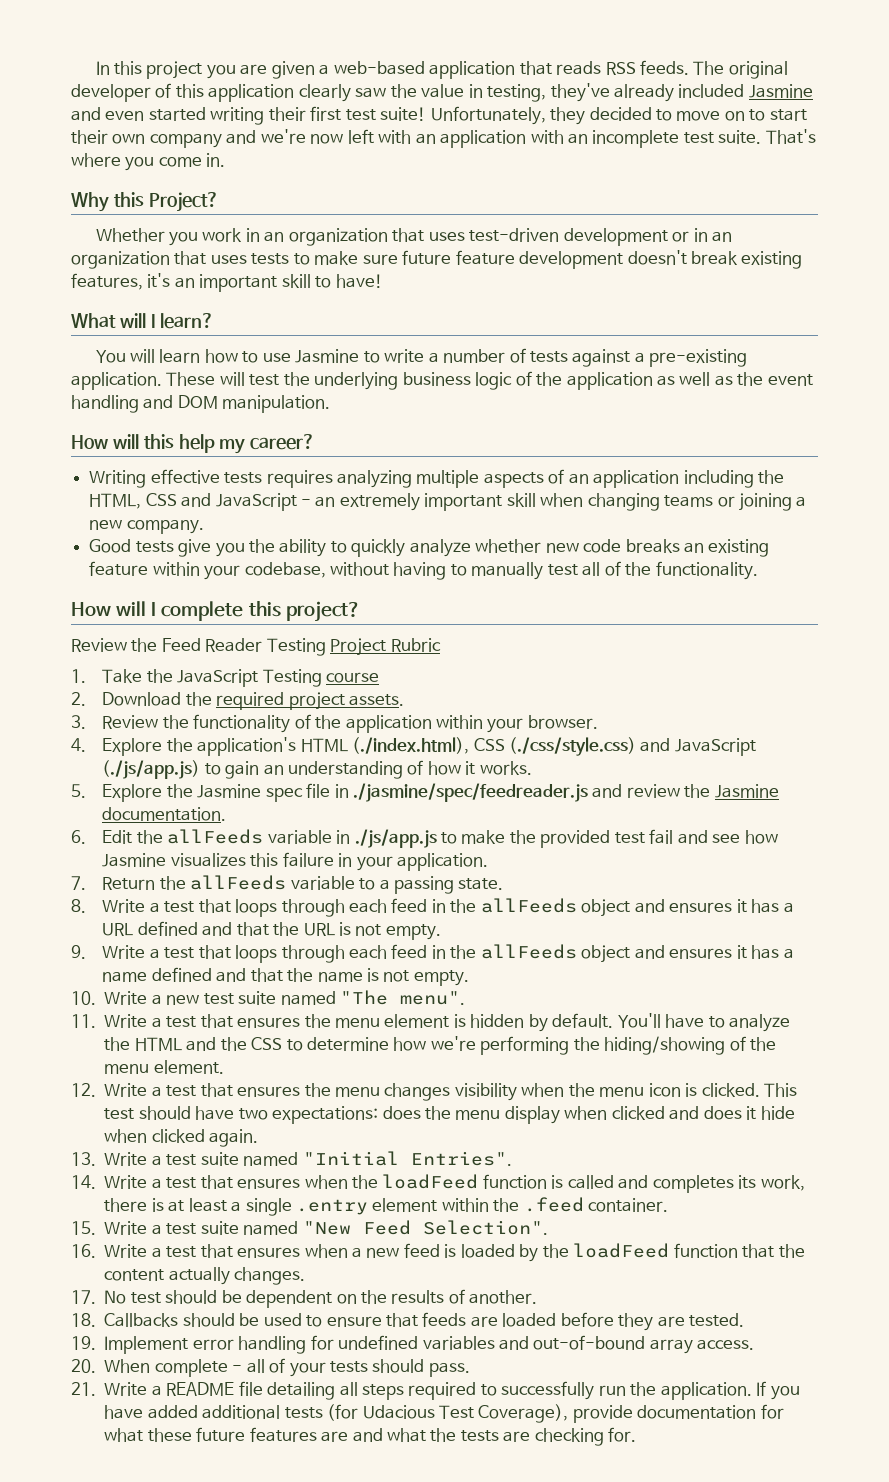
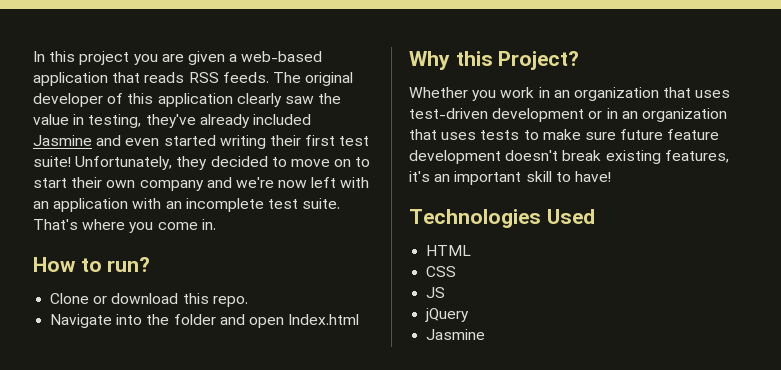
+ How to run?
+ Clone or download this repo.
+ Navigate into the folder and open Index.html
- What will I learn?
- You will learn how to use Jasmine to write a number of tests against a pre-existing application. These will test the underlying business logic of the application as well as the event handling and DOM manipulation.
- How will this help my career?
- Writing effective tests requires analyzing multiple aspects of an application including the HTML, CSS and JavaScript - an extremely important skill when changing teams or joining a new company.
- Good tests give you the ability to quickly analyze whether new code breaks an existing feature within your codebase, without having to manually test all of the functionality.
- How will I complete this project?
- Review the Feed Reader Testing Project Rubric
- 1. Take the JavaScript Testing course
- 2. Download the required project assets.
- 3. Review the functionality of the application within your browser.
- 4. Explore the application's HTML (./index.html), CSS (./css/style.css) and JavaScript (./js/app.js) to gain an understanding of how it works.
- 5. Explore the Jasmine spec file in ./jasmine/spec/feedreader.js and review the Jasmine documentation.
- 6. Edit the allFeeds variable in ./js/app.js to make the provided test fail and see how Jasmine visualizes this failure in your application.
- 7. Return the allFeeds variable to a passing state.
- 8. Write a test that loops through each feed in the allFeeds object and ensures it has a URL defined and that the URL is not empty.
- 9. Write a test that loops through each feed in the allFeeds object and ensures it has a name defined and that the name is not empty.
- 10. Write a new test suite named "The menu".
- 11. Write a test that ensures the menu element is hidden by default. You'll have to analyze the HTML and the CSS to determine how we're performing the hiding/showing of the menu element.
- 12. Write a test that ensures the menu changes visibility when the menu icon is clicked. This test should have two expectations: does the menu display when clicked and does it hide when clicked again.
- 13. Write a test suite named "Initial Entries".
- 14. Write a test that ensures when the loadFeed function is called and completes its work, there is at least a single .entry element within the .feed container.
- 15. Write a test suite named "New Feed Selection".
- 16. Write a test that ensures when a new feed is loaded by the loadFeed function that the content actually changes.
- 17. No test should be dependent on the results of another.
- 18. Callbacks should be used to ensure that feeds are loaded before they are tested.
- 19. Implement error handling for undefined variables and out-of-bound array access.
- 20. When complete - all of your tests should pass.
- 21. Write a README file detailing all steps required to successfully run the application. If you have added additional tests (for Udacious Test Coverage), provide documentation for what these future features are and what the tests are checking for.
+ Technologies Used
+ HTML
+ CSS
+ JS
+ jQuery
+ Jasmine

